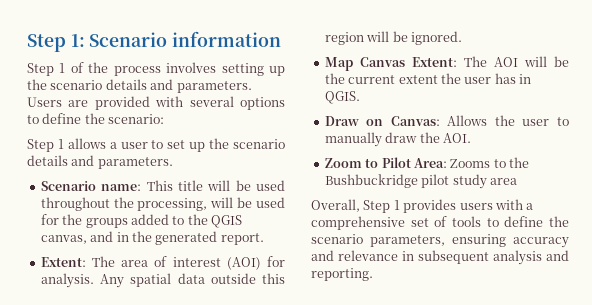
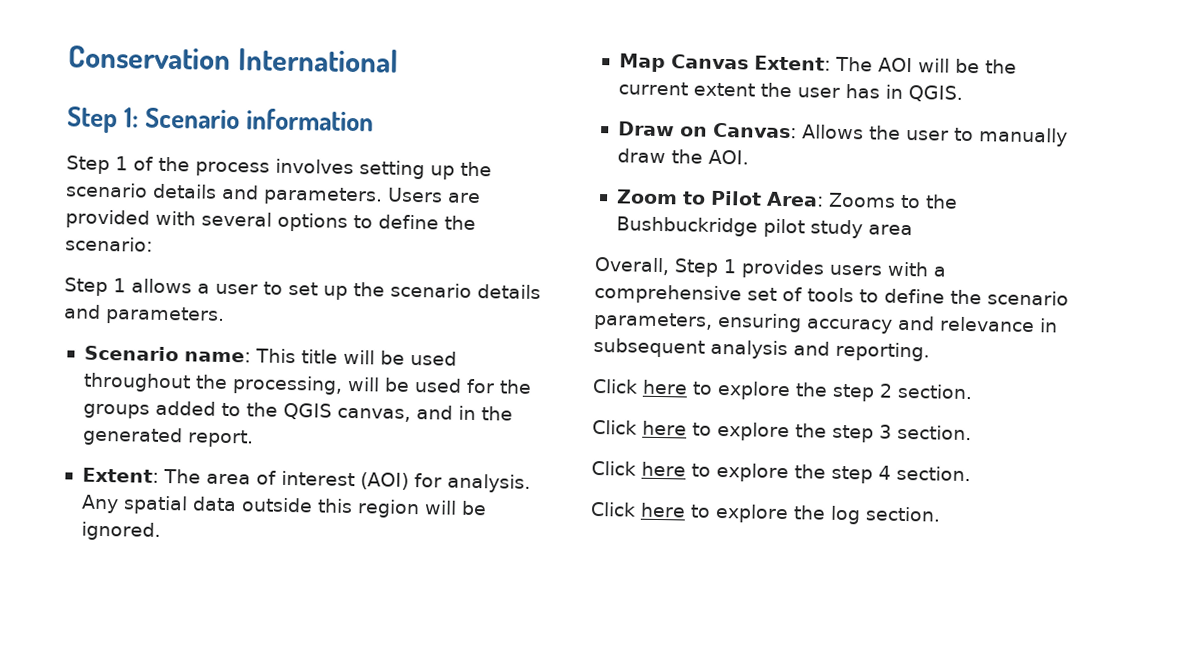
+ Conservation International
+ Click here to explore the step 2 section.
+ Click here to explore the step 3 section.
+ Click here to explore the step 4 section.
+ Click here to explore the log section.

